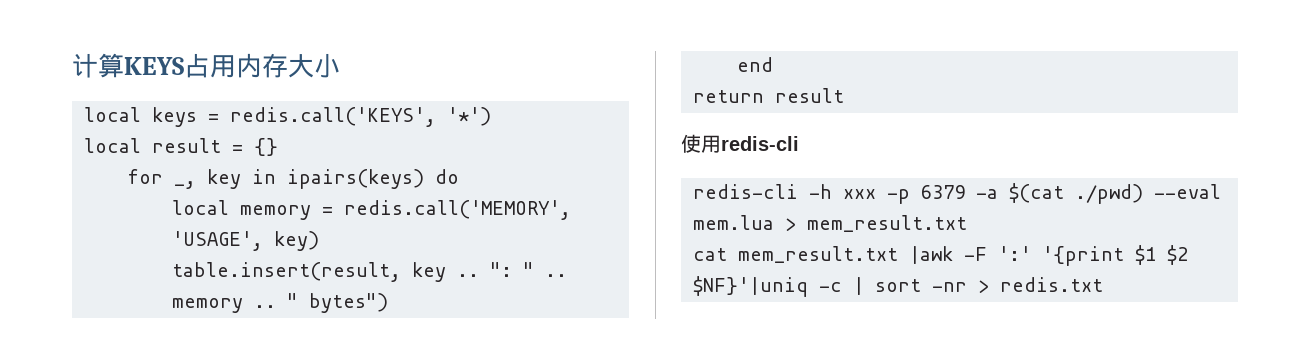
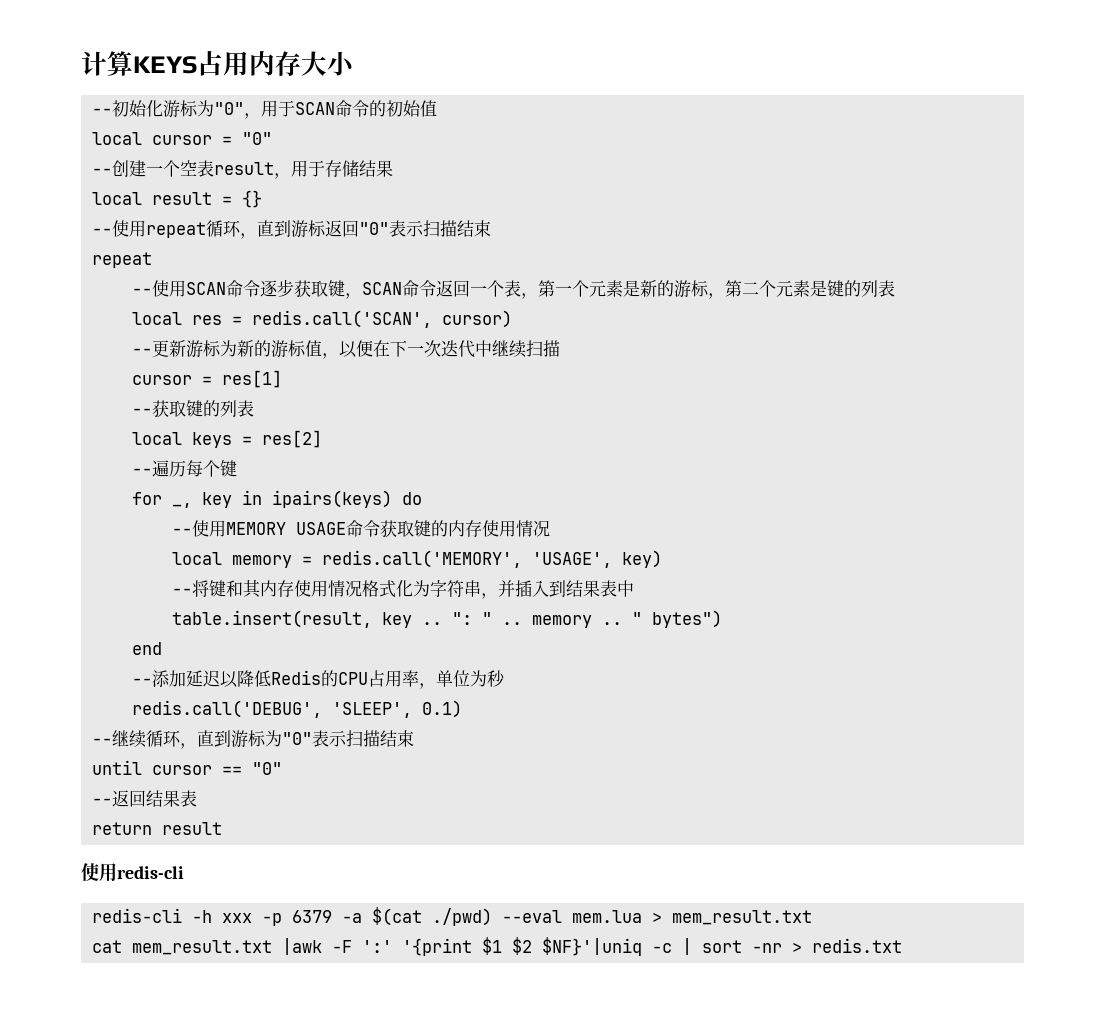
- local keys = redis.call('KEYS', '*')
+ --初始化游标为"0"，用于SCAN命令的初始值
+ local cursor = "0"
+ --创建一个空表result，用于存储结果
  local result = {}
+ --使用repeat循环，直到游标返回"0"表示扫描结束
+ repeat
+ --使用SCAN命令逐步获取键，SCAN命令返回一个表，第一个元素是新的游标，第二个元素是键的列表
+ local res = redis.call('SCAN', cursor)
+ --更新游标为新的游标值，以便在下一次迭代中继续扫描
+ cursor = res[1]
+ --获取键的列表
+ local keys = res[2]
+ --遍历每个键
+ --使用MEMORY USAGE命令获取键的内存使用情况
+ --将键和其内存使用情况格式化为字符串，并插入到结果表中
+ --添加延迟以降低Redis的CPU占用率，单位为秒
+ redis.call('DEBUG', 'SLEEP', 0.1)
+ --继续循环，直到游标为"0"表示扫描结束
+ until cursor == "0"
+ --返回结果表

